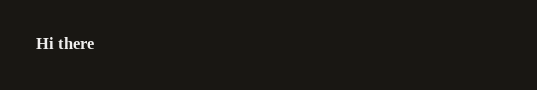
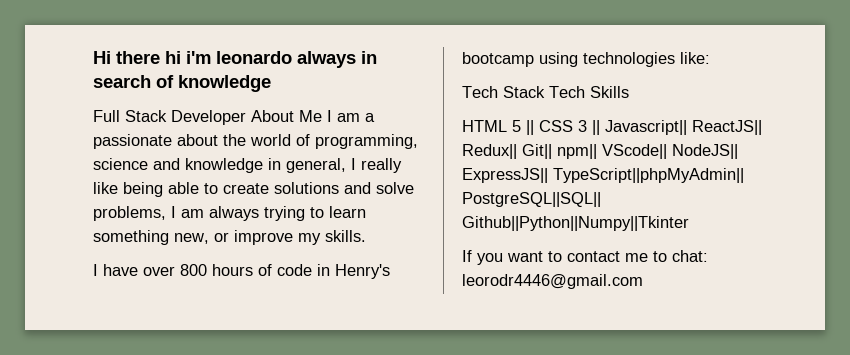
- Hi there
+ Hi there hi i'm leonardo always in search of knowledge
+ Full Stack Developer About Me I am a passionate about the world of programming, science and knowledge in general, I really like being able to create solutions and solve problems, I am always trying to learn something new, or improve my skills.
+ I have over 800 hours of code in Henry's bootcamp using technologies like:
+ Tech Stack Tech Skills
+ HTML 5 || CSS 3 || Javascript|| ReactJS|| Redux|| Git|| npm|| VScode|| NodeJS|| ExpressJS|| TypeScript||phpMyAdmin|| PostgreSQL||SQL|| Github||Python||Numpy||Tkinter
+ If you want to contact me to chat: leorodr4446@gmail.com

